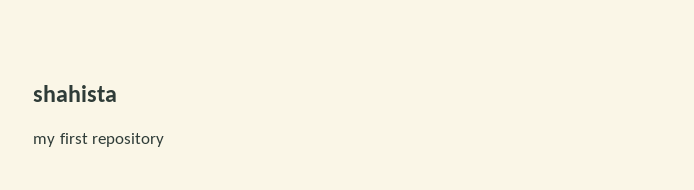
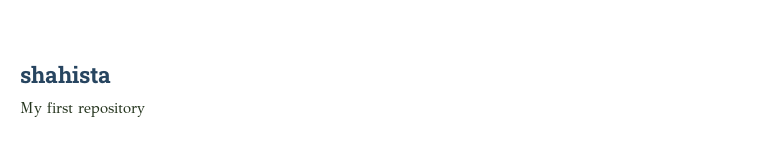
- my first repository
+ My first repository

